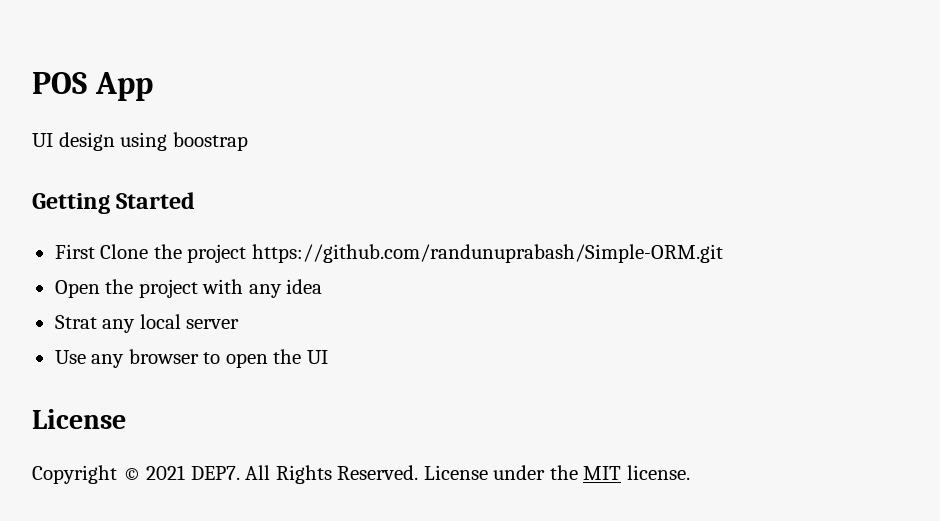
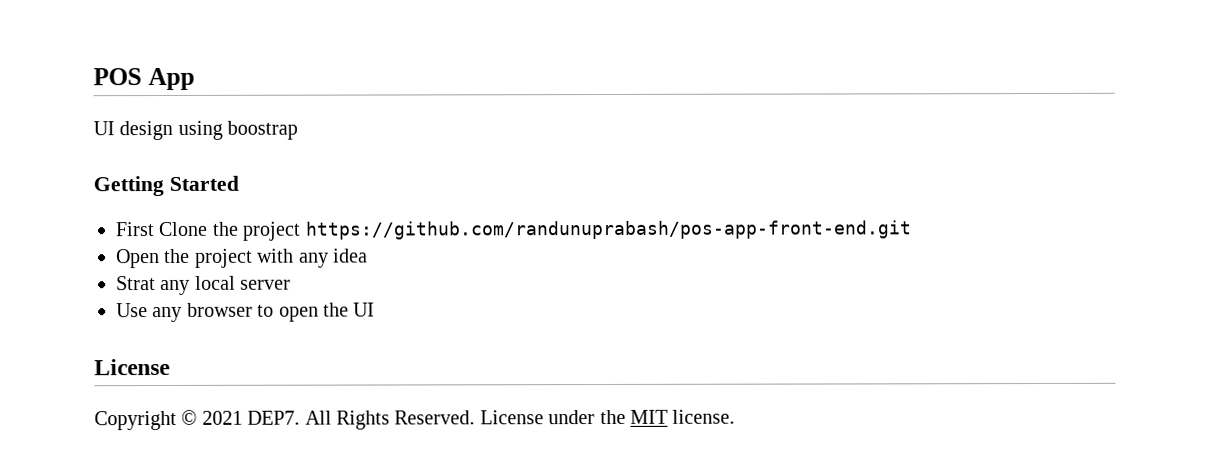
- First Clone the project https://github.com/randunuprabash/Simple-ORM.git
+ First Clone the project https://github.com/randunuprabash/pos-app-front-end.git

